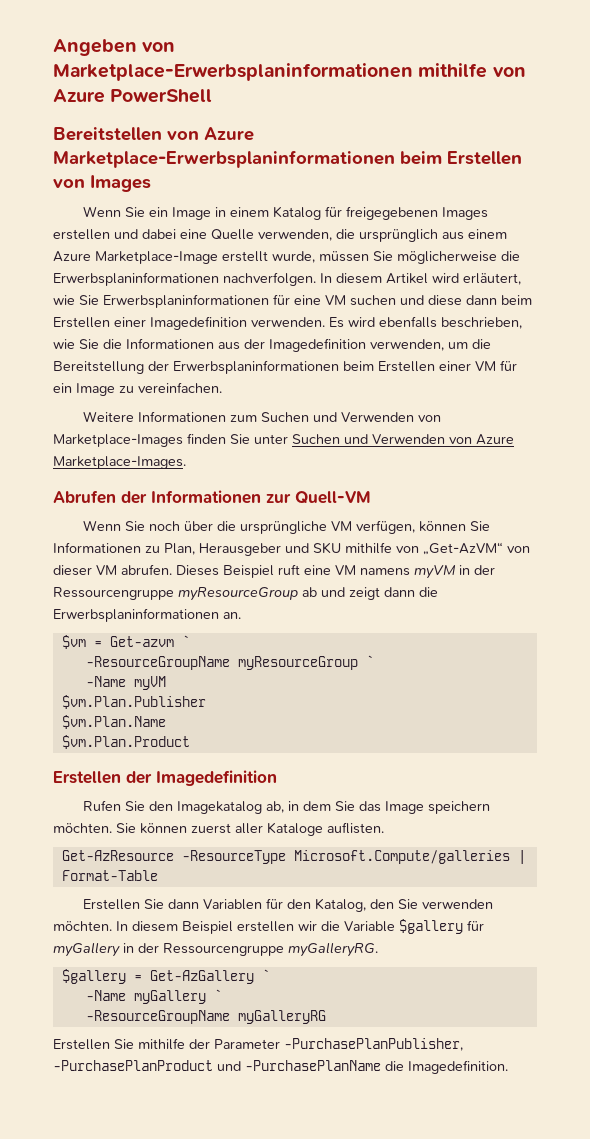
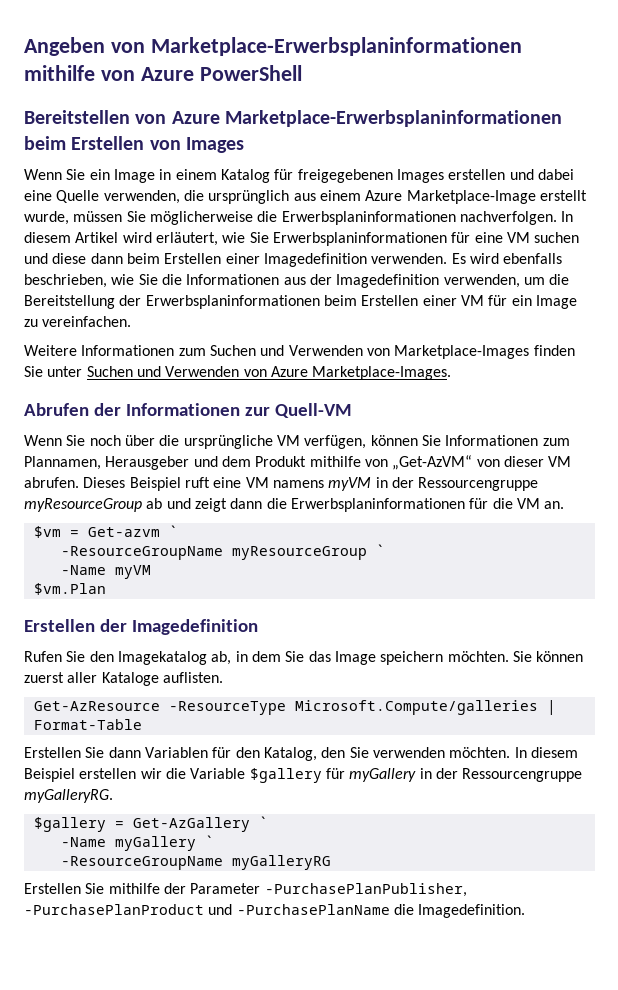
- Wenn Sie noch über die ursprüngliche VM verfügen, können Sie Informationen zu Plan, Herausgeber und SKU mithilfe von „Get-AzVM“ von dieser VM abrufen.
+ Wenn Sie noch über die ursprüngliche VM verfügen, können Sie Informationen zum Plannamen, Herausgeber und dem Produkt mithilfe von „Get-AzVM“ von dieser VM abrufen.
- Dieses Beispiel ruft eine VM namens myVM in der Ressourcengruppe myResourceGroup ab und zeigt dann die Erwerbsplaninformationen an.
+ Dieses Beispiel ruft eine VM namens myVM in der Ressourcengruppe myResourceGroup ab und zeigt dann die Erwerbsplaninformationen für die VM an.
- $vm.Plan.Publisher
- $vm.Plan.Name
- $vm.Plan.Product
+ $vm.Plan

